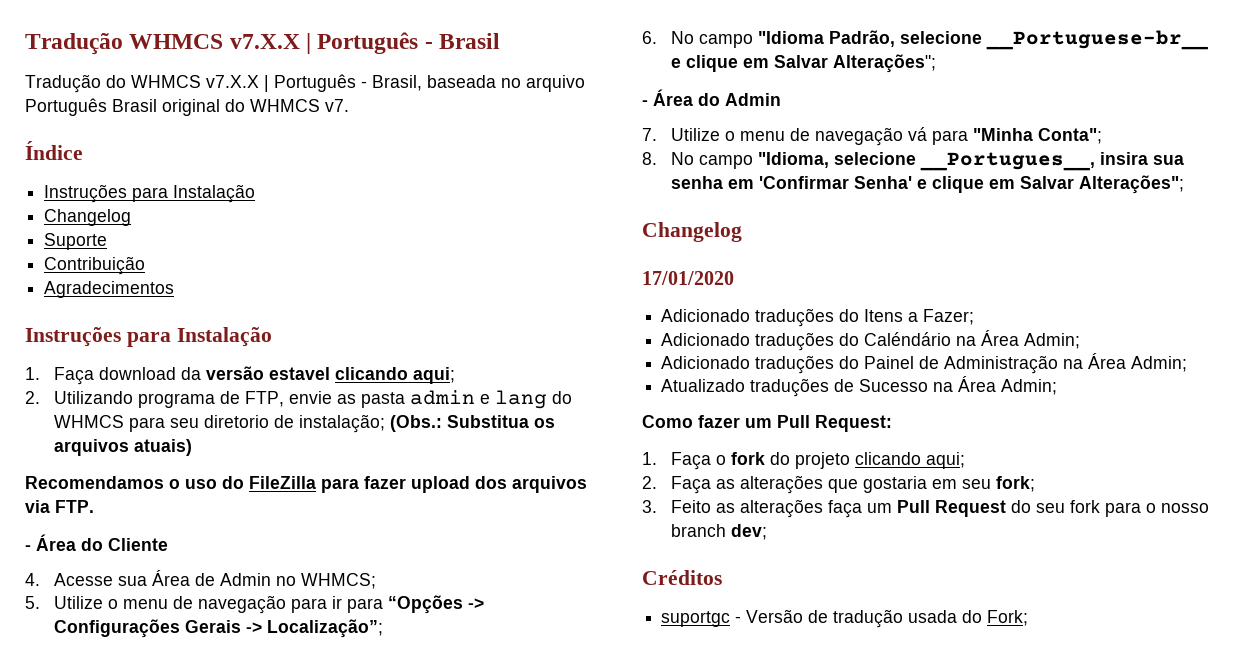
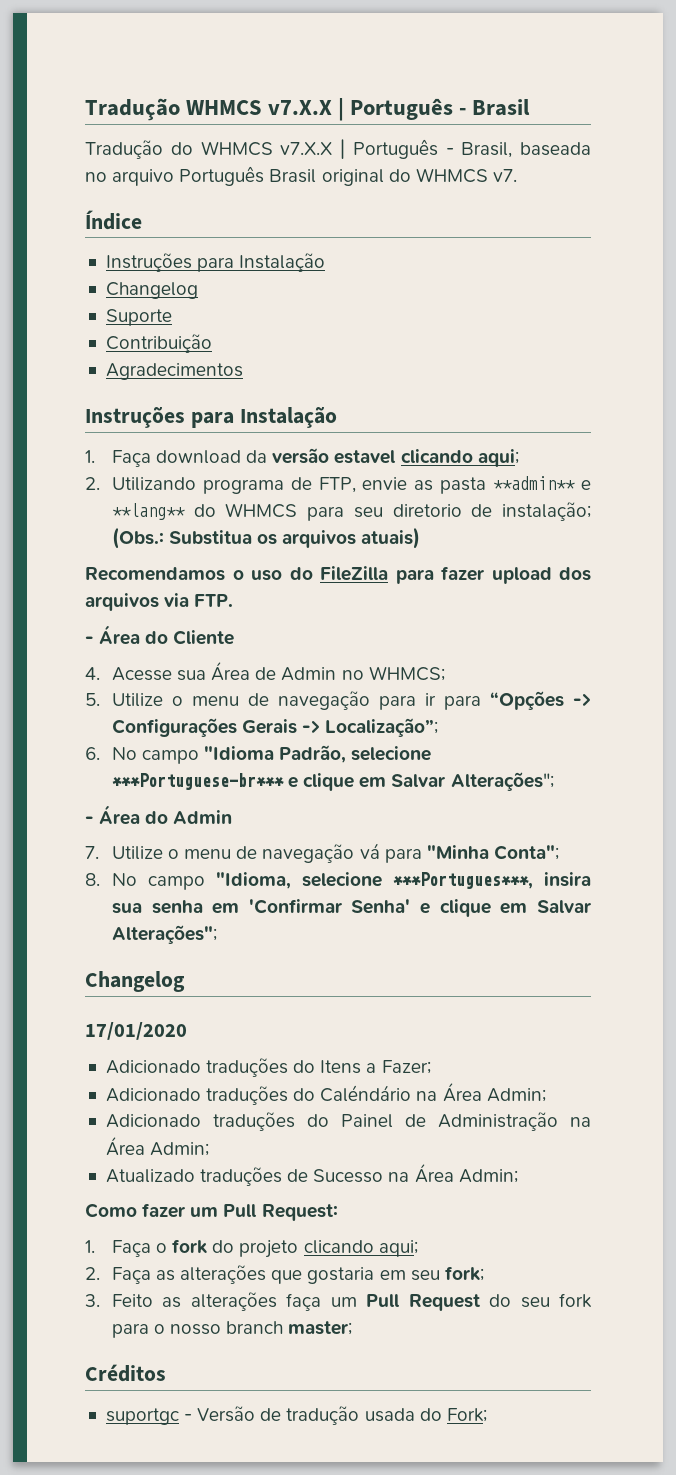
- 2. Utilizando programa de FTP, envie as pasta admin e lang do WHMCS para seu diretorio de instalação; (Obs.: Substitua os arquivos atuais)
+ 2. Utilizando programa de FTP, envie as pasta **admin** e **lang** do WHMCS para seu diretorio de instalação; (Obs.: Substitua os arquivos atuais)
- 6. No campo "Idioma Padrão, selecione __Portuguese-br__ e clique em Salvar Alterações";
+ 6. No campo "Idioma Padrão, selecione ***Portuguese-br*** e clique em Salvar Alterações";
- 8. No campo "Idioma, selecione __Portugues__, insira sua senha em 'Confirmar Senha' e clique em Salvar Alterações";
+ 8. No campo "Idioma, selecione ***Portugues***, insira sua senha em 'Confirmar Senha' e clique em Salvar Alterações";
- 3. Feito as alterações faça um Pull Request do seu fork para o nosso branch dev;
+ 3. Feito as alterações faça um Pull Request do seu fork para o nosso branch master;

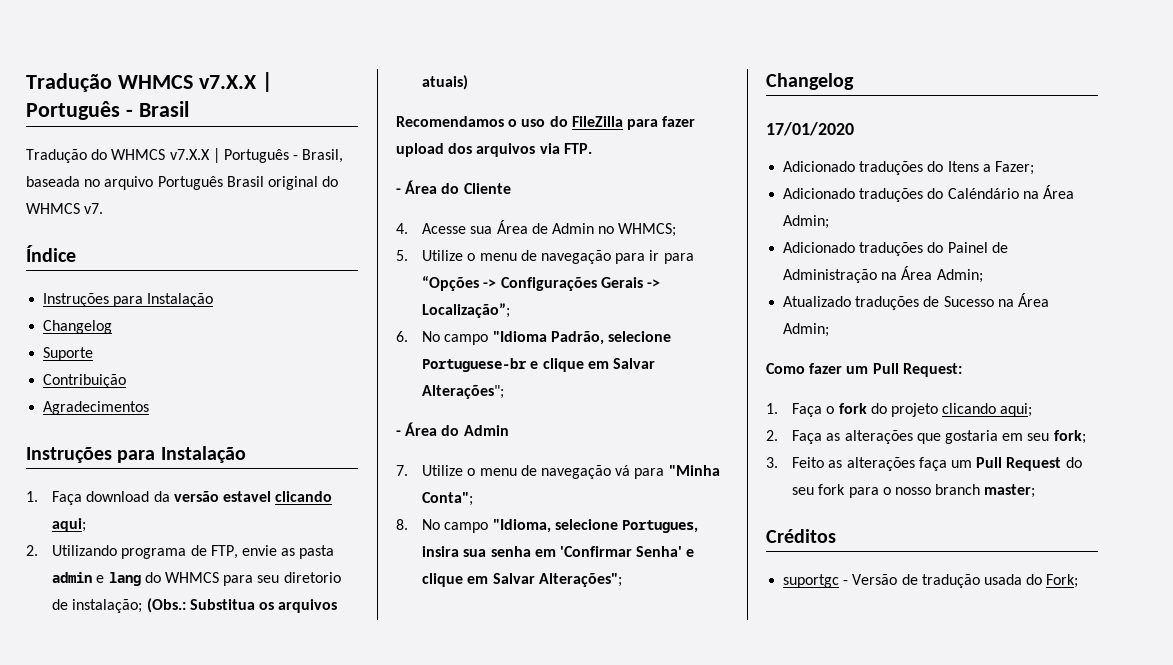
- 2. Utilizando programa de FTP, envie as pasta **admin** e **lang** do WHMCS para seu diretorio de instalação; (Obs.: Substitua os arquivos atuais)
+ 2. Utilizando programa de FTP, envie as pasta admin e lang do WHMCS para seu diretorio de instalação; (Obs.: Substitua os arquivos atuais)
- 6. No campo "Idioma Padrão, selecione ***Portuguese-br*** e clique em Salvar Alterações";
+ 6. No campo "Idioma Padrão, selecione Portuguese-br e clique em Salvar Alterações";
- 8. No campo "Idioma, selecione ***Portugues***, insira sua senha em 'Confirmar Senha' e clique em Salvar Alterações";
+ 8. No campo "Idioma, selecione Portugues, insira sua senha em 'Confirmar Senha' e clique em Salvar Alterações";

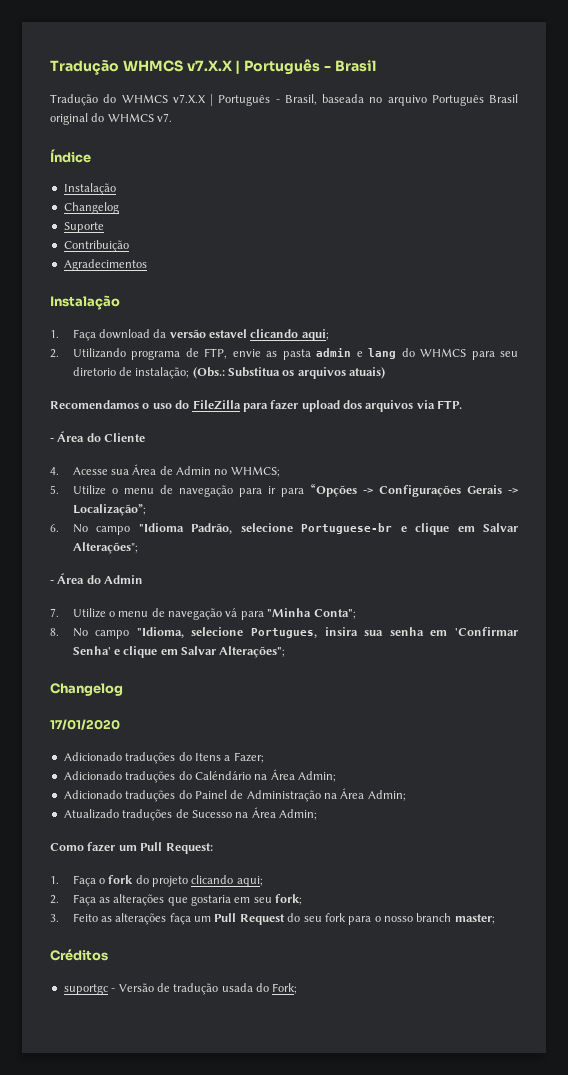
  Índice
- Instruções para Instalação
+ Instalação
  Agradecimentos
- Instruções para Instalação
+ Instalação

